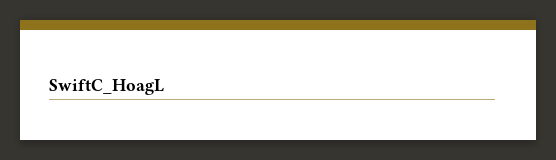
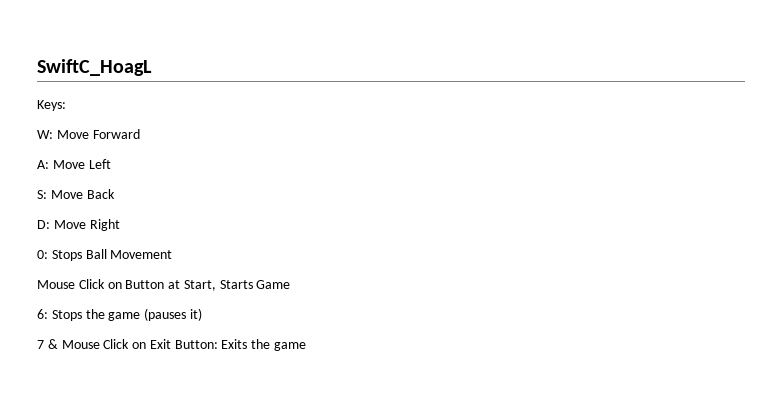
+ Keys:
+ W: Move Forward
+ A: Move Left
+ S: Move Back
+ D: Move Right
+ 0: Stops Ball Movement
+ Mouse Click on Button at Start, Starts Game
+ 6: Stops the game (pauses it)
+ 7 & Mouse Click on Exit Button: Exits the game

